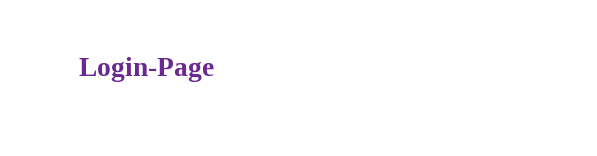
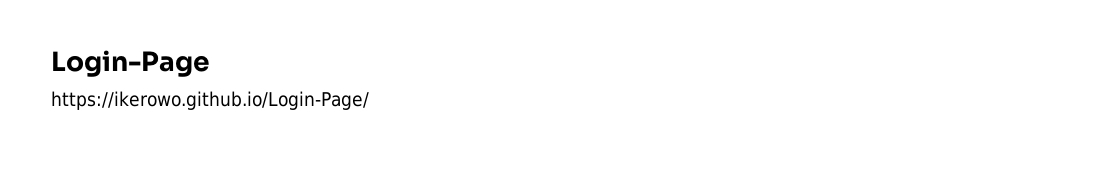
+ https://ikerowo.github.io/Login-Page/

